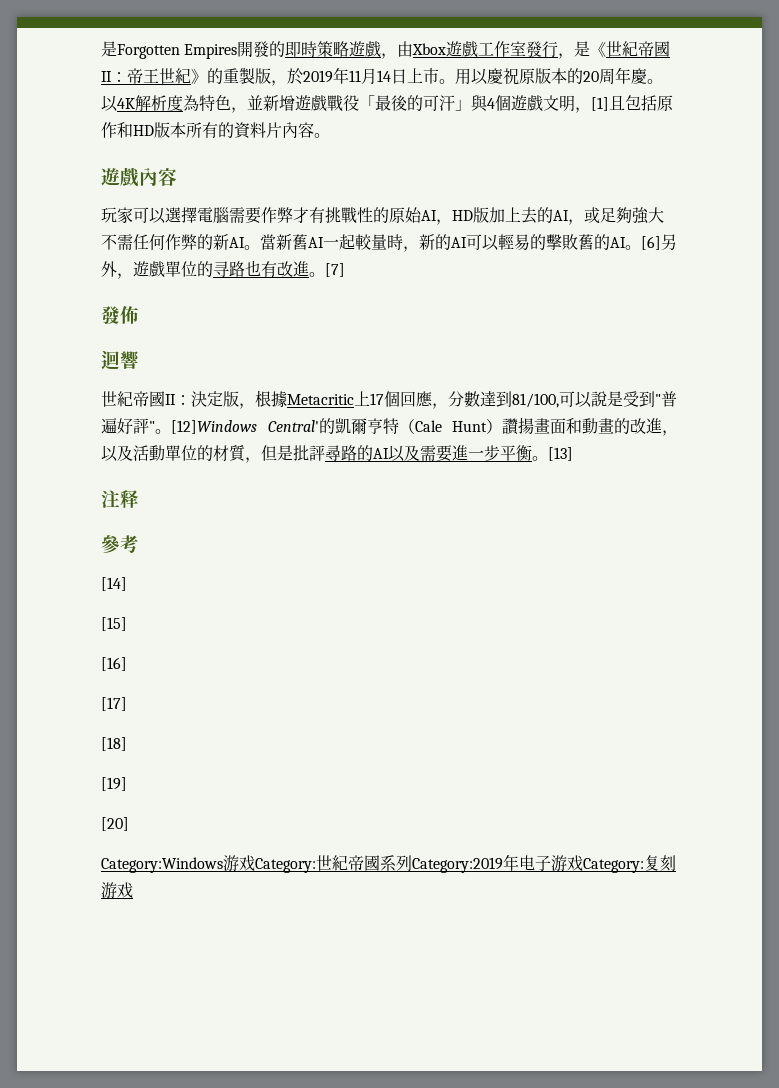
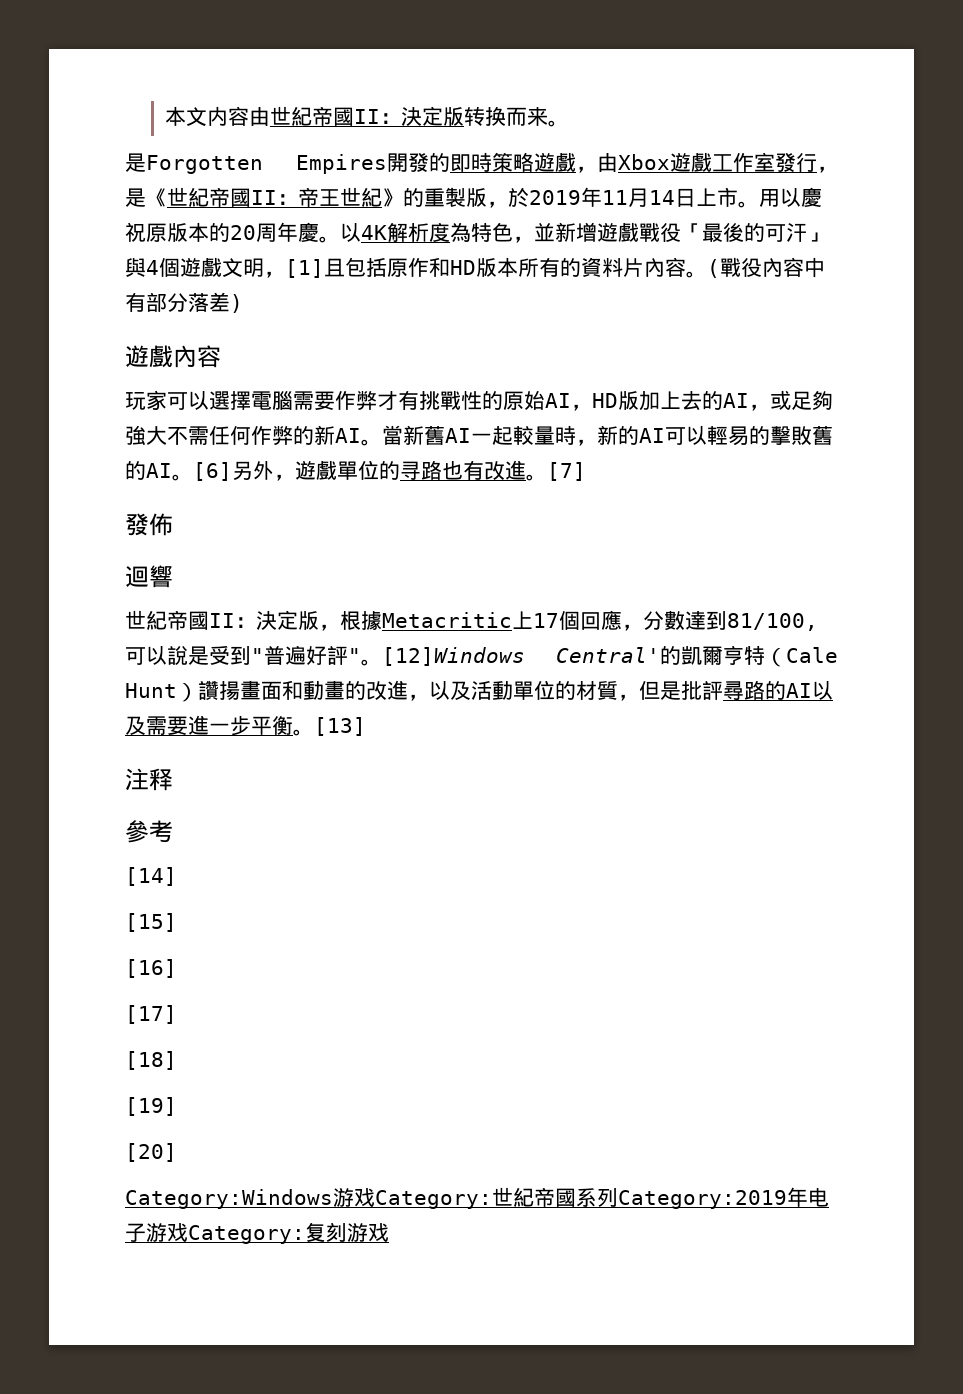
+ 本文内容由世紀帝國II：決定版转换而来。
+ (戰役內容中有部分落差)

